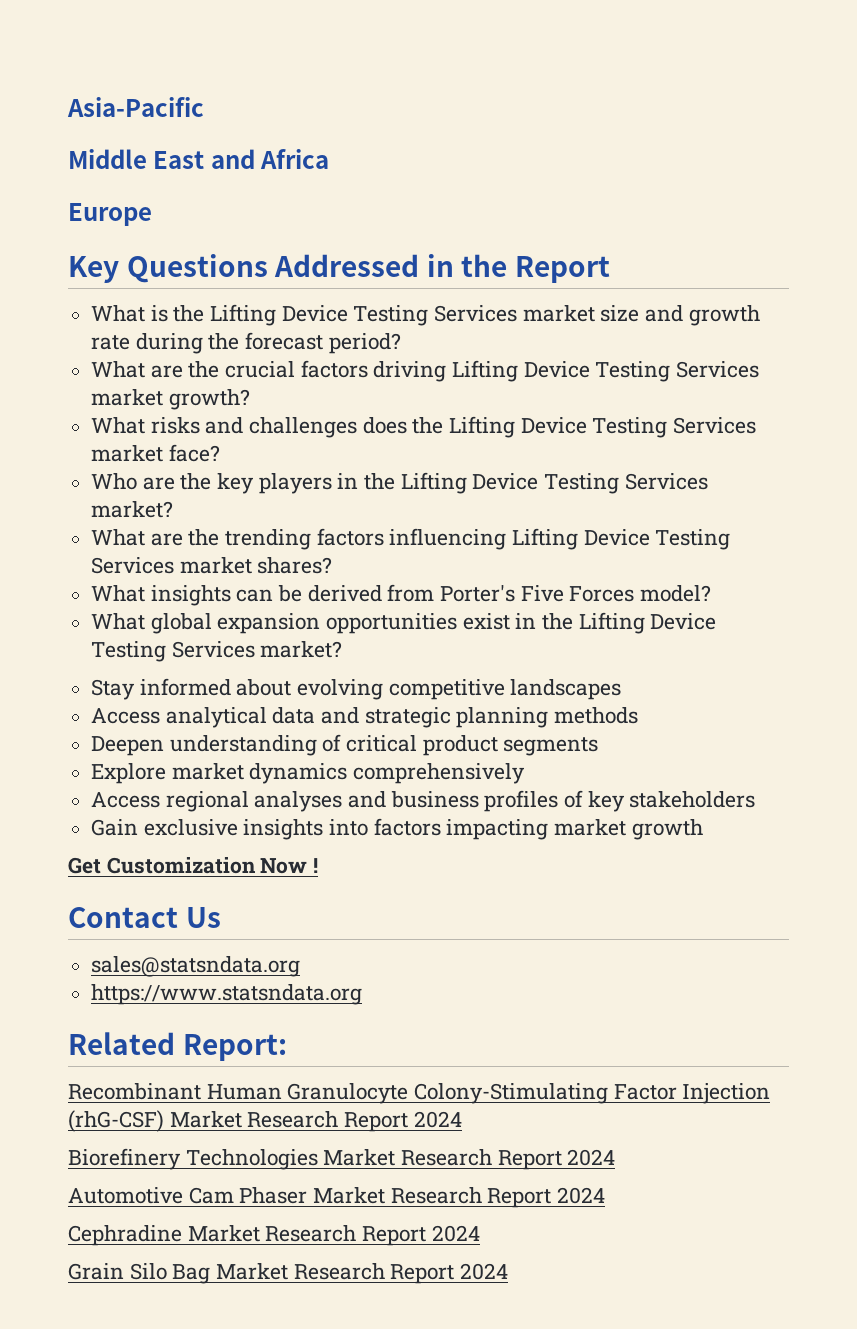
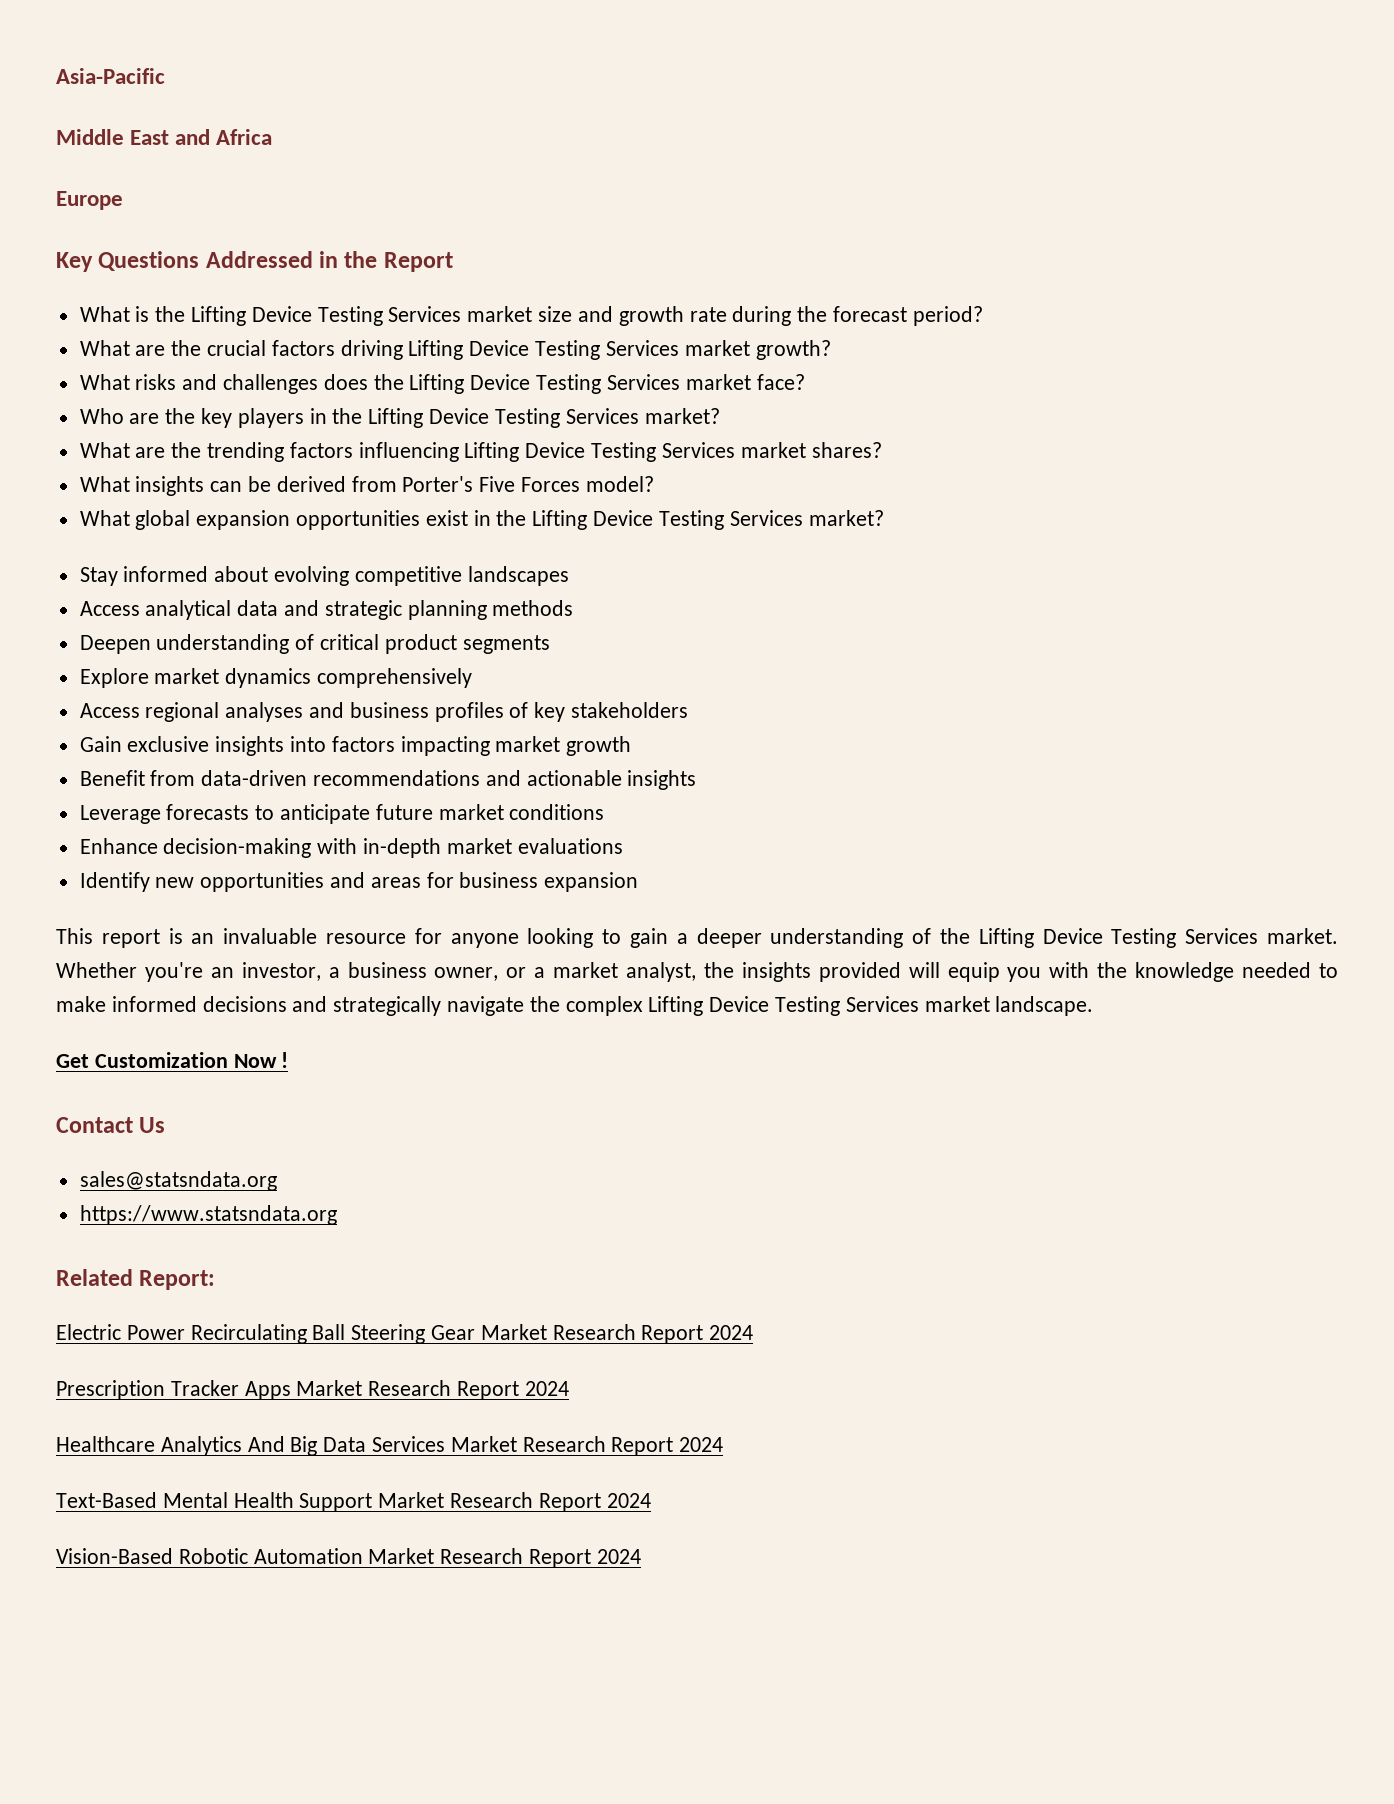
+ Benefit from data-driven recommendations and actionable insights
+ Leverage forecasts to anticipate future market conditions
+ Enhance decision-making with in-depth market evaluations
+ Identify new opportunities and areas for business expansion
+ This report is an invaluable resource for anyone looking to gain a deeper understanding of the Lifting Device Testing Services market. Whether you're an investor, a business owner, or a market analyst, the insights provided will equip you with the knowledge needed to make informed decisions and strategically navigate the complex Lifting Device Testing Services market landscape.
- Recombinant Human Granulocyte Colony-Stimulating Factor Injection (rhG-CSF) Market Research Report 2024
- Biorefinery Technologies Market Research Report 2024
- Automotive Cam Phaser Market Research Report 2024
- Cephradine Market Research Report 2024
- Grain Silo Bag Market Research Report 2024
+ Electric Power Recirculating Ball Steering Gear Market Research Report 2024
+ Prescription Tracker Apps Market Research Report 2024
+ Healthcare Analytics And Big Data Services Market Research Report 2024
+ Text-Based Mental Health Support Market Research Report 2024
+ Vision-Based Robotic Automation Market Research Report 2024

